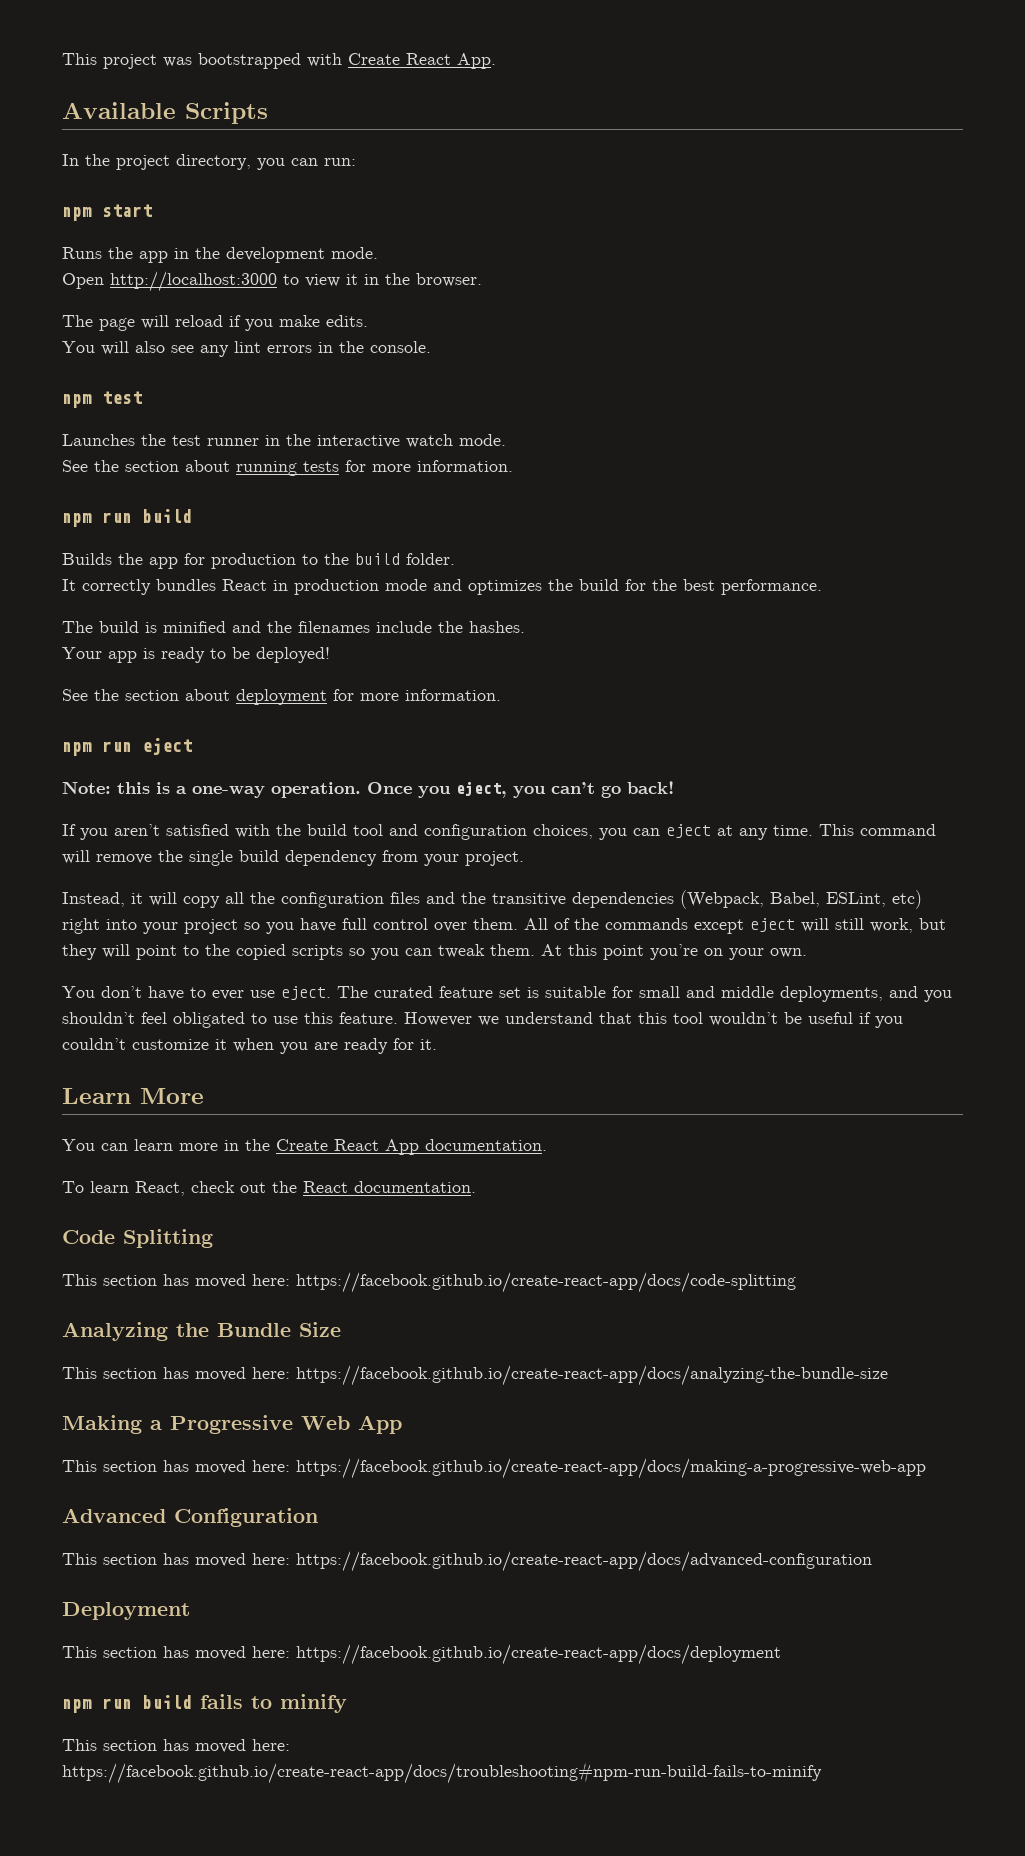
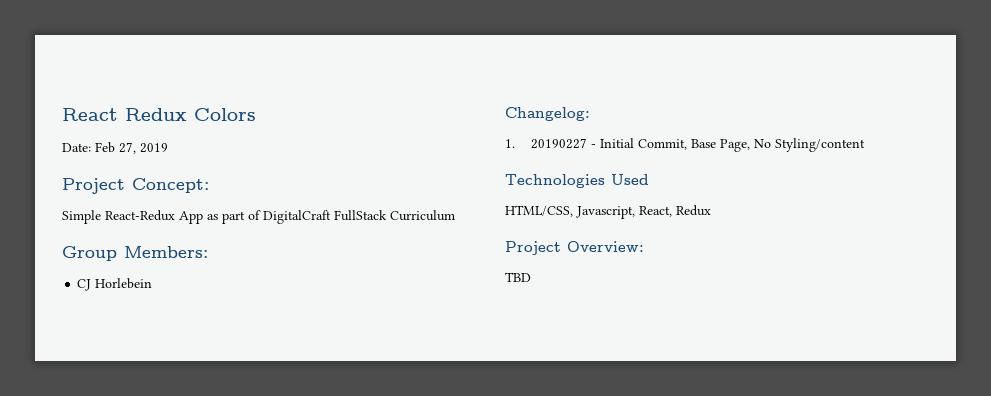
- This project was bootstrapped with Create React App.
- Available Scripts
- In the project directory, you can run:
- npm start
- Runs the app in the development mode.
- Open http://localhost:3000 to view it in the browser.
- The page will reload if you make edits.
- You will also see any lint errors in the console.
- npm test
- Launches the test runner in the interactive watch mode.
- See the section about running tests for more information.
- npm run build
- Builds the app for production to the build folder.
- It correctly bundles React in production mode and optimizes the build for the best performance.
- The build is minified and the filenames include the hashes.
- Your app is ready to be deployed!
- See the section about deployment for more information.
- npm run eject
- Note: this is a one-way operation. Once you eject, you can’t go back!
- If you aren’t satisfied with the build tool and configuration choices, you can eject at any time. This command will remove the single build dependency from your project.
- Instead, it will copy all the configuration files and the transitive dependencies (Webpack, Babel, ESLint, etc) right into your project so you have full control over them. All of the commands except eject will still work, but they will point to the copied scripts so you can tweak them. At this point you’re on your own.
- You don’t have to ever use eject. The curated feature set is suitable for small and middle deployments, and you shouldn’t feel obligated to use this feature. However we understand that this tool wouldn’t be useful if you couldn’t customize it when you are ready for it.
- Learn More
- You can learn more in the Create React App documentation.
- To learn React, check out the React documentation.
- Code Splitting
- This section has moved here: https://facebook.github.io/create-react-app/docs/code-splitting
- Analyzing the Bundle Size
- This section has moved here: https://facebook.github.io/create-react-app/docs/analyzing-the-bundle-size
- Making a Progressive Web App
- This section has moved here: https://facebook.github.io/create-react-app/docs/making-a-progressive-web-app
- Advanced Configuration
- This section has moved here: https://facebook.github.io/create-react-app/docs/advanced-configuration
- Deployment
- This section has moved here: https://facebook.github.io/create-react-app/docs/deployment
- npm run build fails to minify
- This section has moved here: https://facebook.github.io/create-react-app/docs/troubleshooting#npm-run-build-fails-to-minify
+ React Redux Colors
+ Date: Feb 27, 2019
+ Project Concept:
+ Simple React-Redux App as part of DigitalCraft FullStack Curriculum
+ Group Members:
+ CJ Horlebein
+ Changelog:
+ 1. 20190227 - Initial Commit, Base Page, No Styling/content
+ Technologies Used
+ HTML/CSS, Javascript, React, Redux
+ Project Overview:
+ TBD

